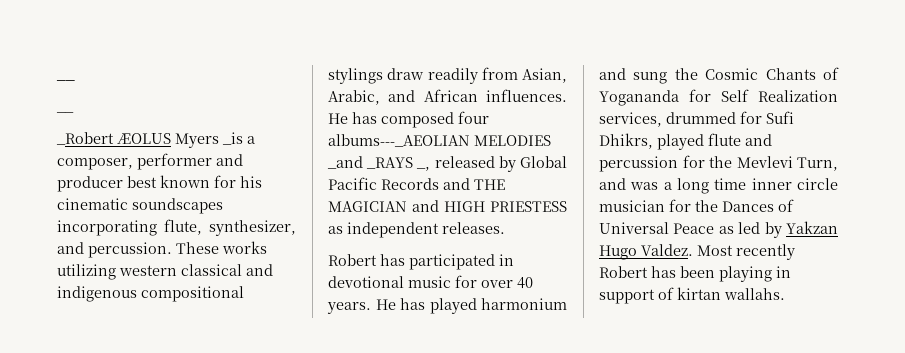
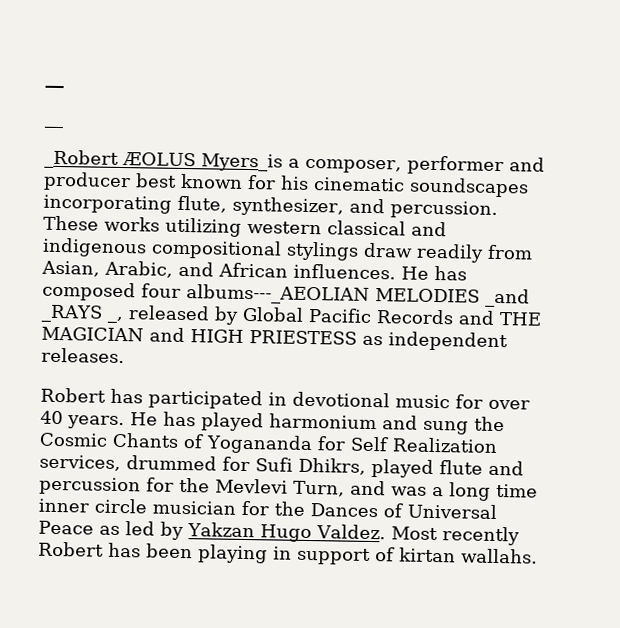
- _Robert ÆOLUS Myers _is a composer, performer and producer best known for his cinematic soundscapes incorporating flute, synthesizer, and percussion.
+ _Robert ÆOLUS Myers_is a composer, performer and producer best known for his cinematic soundscapes incorporating flute, synthesizer, and percussion.

